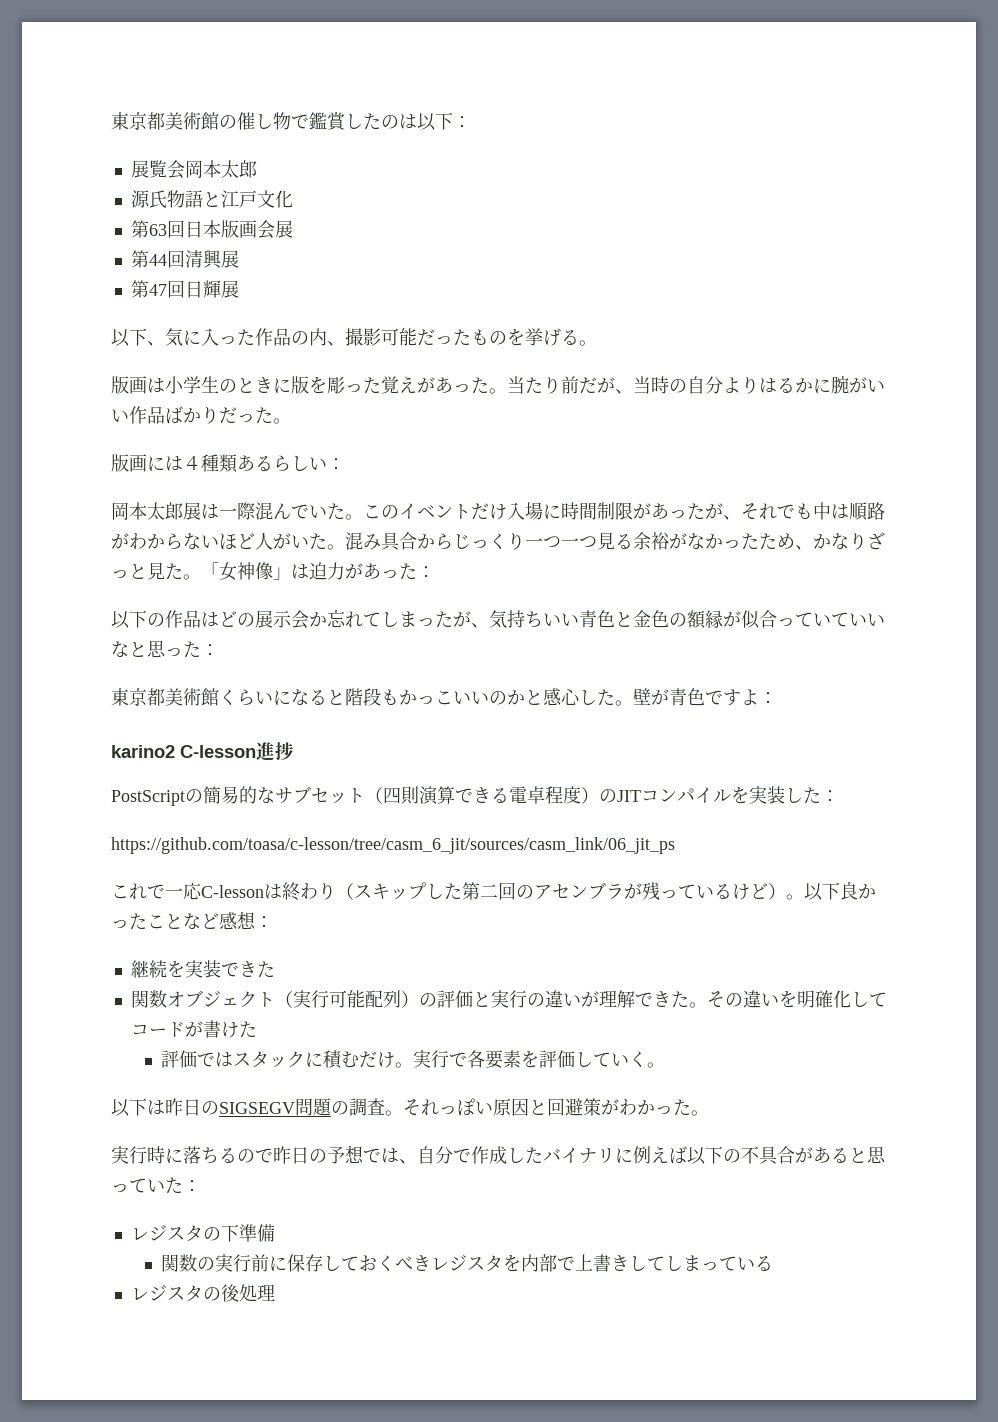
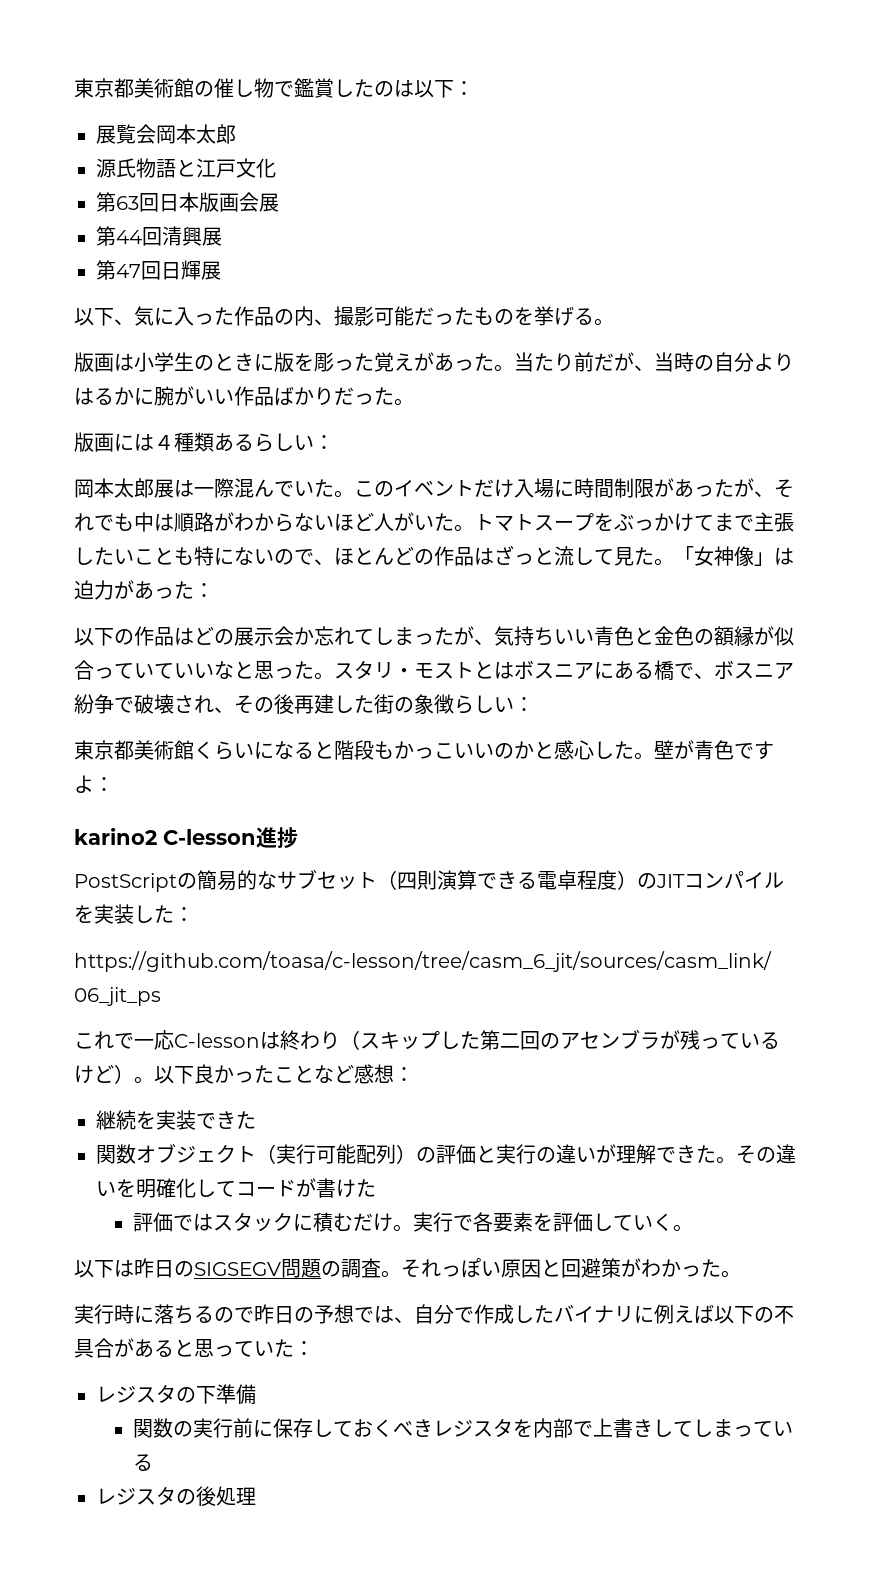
- 混み具合からじっくり一つ一つ見る余裕がなかったため、かなりざっと見た。
+ トマトスープをぶっかけてまで主張したいことも特にないので、ほとんどの作品はざっと流して見た。
- 以下の作品はどの展示会か忘れてしまったが、気持ちいい青色と金色の額縁が似合っていていいなと思った：
+ 以下の作品はどの展示会か忘れてしまったが、気持ちいい青色と金色の額縁が似合っていていいなと思った。スタリ・モストとはボスニアにある橋で、ボスニア紛争で破壊され、その後再建した街の象徴らしい：

